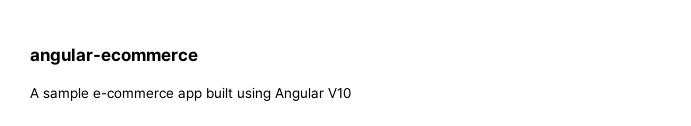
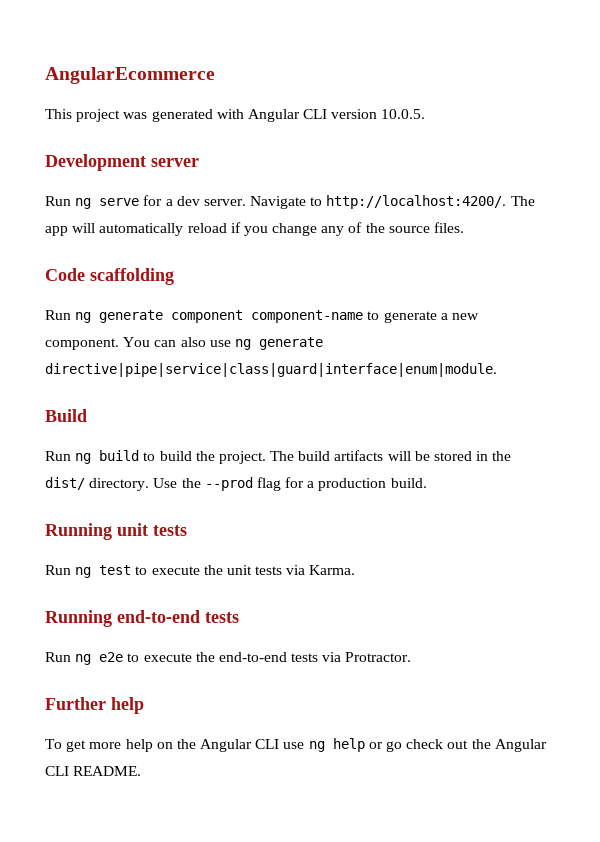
- angular-ecommerce
- A sample e-commerce app built using Angular V10
+ AngularEcommerce
+ This project was generated with Angular CLI version 10.0.5.
+ Development server
+ Run ng serve for a dev server. Navigate to http://localhost:4200/. The app will automatically reload if you change any of the source files.
+ Code scaffolding
+ Run ng generate component component-name to generate a new component. You can also use ng generate directive|pipe|service|class|guard|interface|enum|module.
+ Build
+ Run ng build to build the project. The build artifacts will be stored in the dist/ directory. Use the --prod flag for a production build.
+ Running unit tests
+ Run ng test to execute the unit tests via Karma.
+ Running end-to-end tests
+ Run ng e2e to execute the end-to-end tests via Protractor.
+ Further help
+ To get more help on the Angular CLI use ng help or go check out the Angular CLI README.

